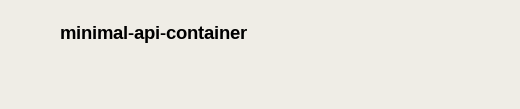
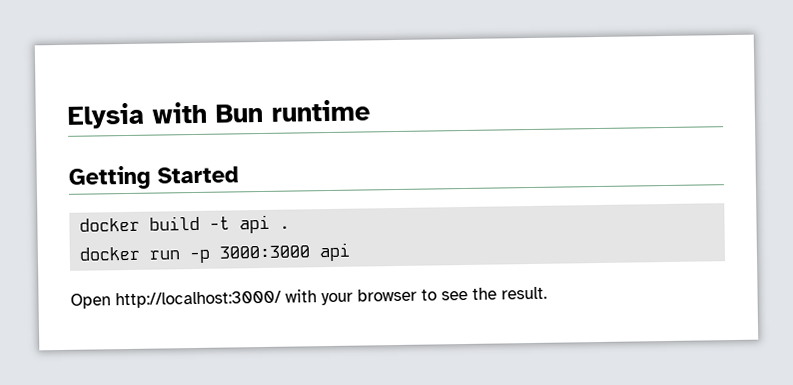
- minimal-api-container
+ Elysia with Bun runtime
+ Getting Started
+ docker build -t api .
+ docker run -p 3000:3000 api
+ Open http://localhost:3000/ with your browser to see the result.

